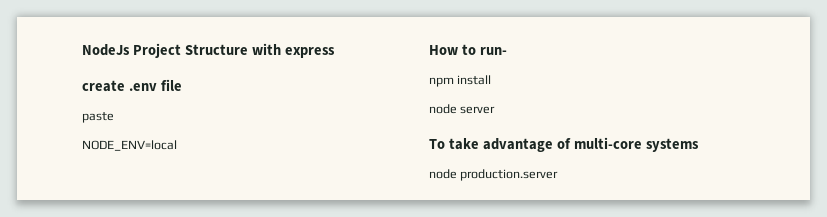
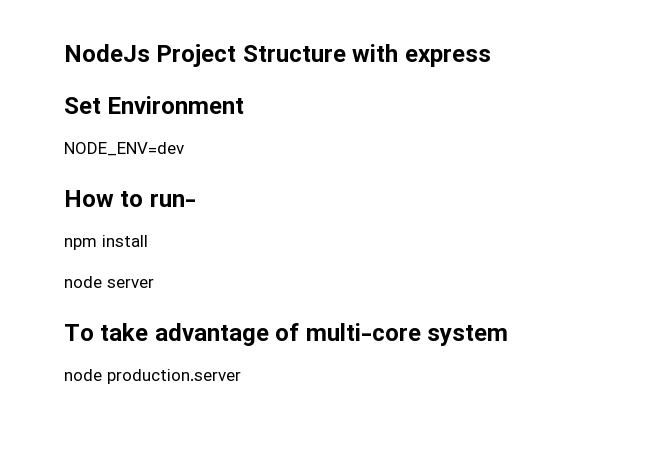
- create .env file
- paste
- NODE_ENV=local
+ Set Environment
+ NODE_ENV=dev
- To take advantage of multi-core systems
+ To take advantage of multi-core system

